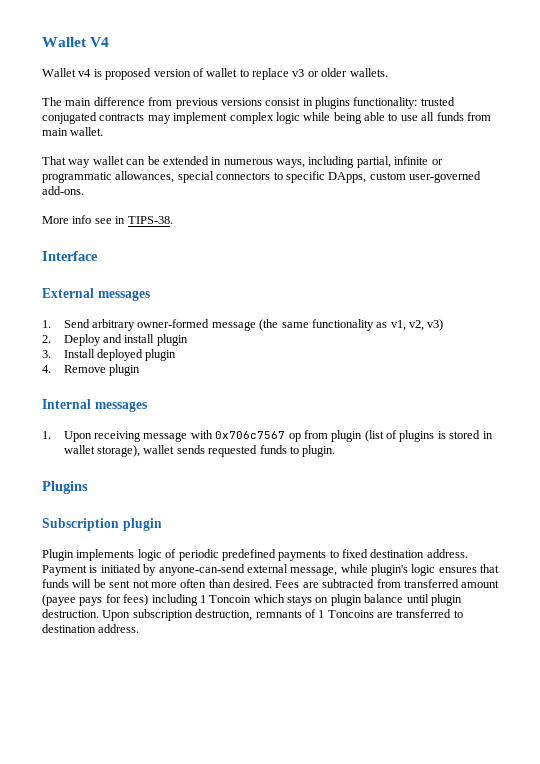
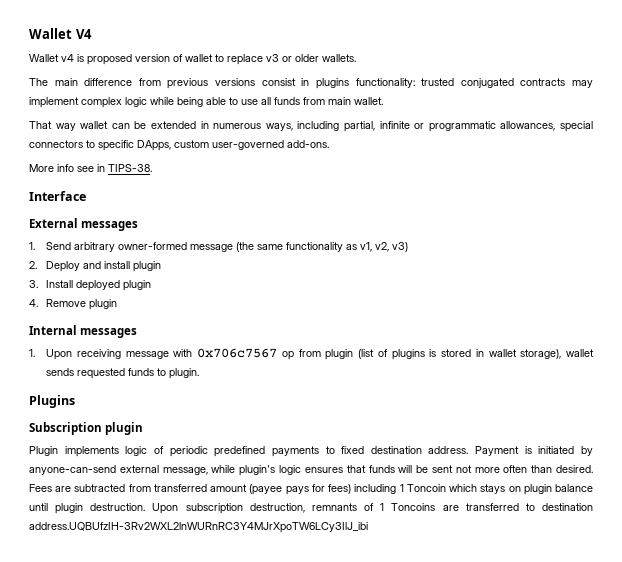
- Upon subscription destruction, remnants of 1 Toncoins are transferred to destination address.
+ Upon subscription destruction, remnants of 1 Toncoins are transferred to destination address.UQBUfzIH-3Rv2WXL2lnWURnRC3Y4MJrXpoTW6LCy3IlJ_ibi

